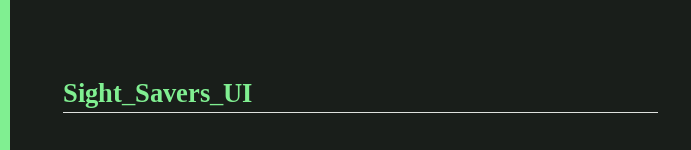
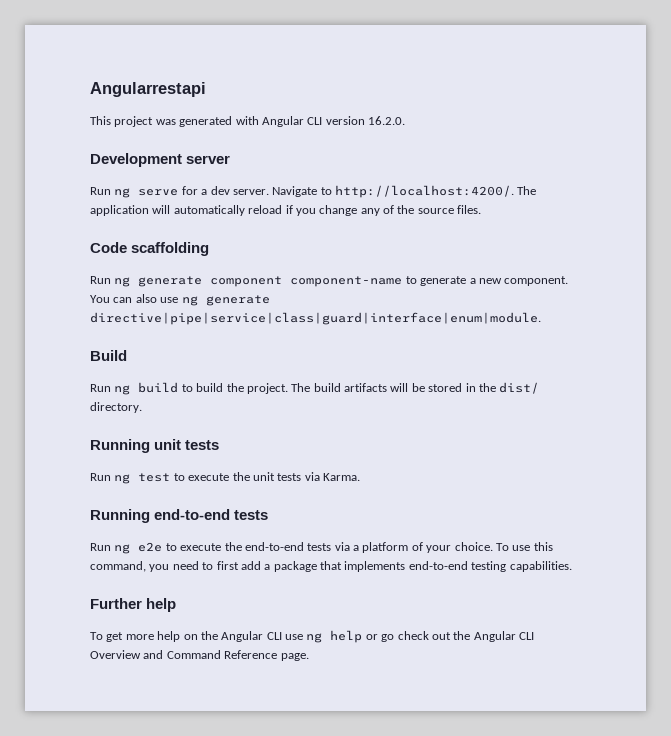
- Sight_Savers_UI
+ Angularrestapi
+ This project was generated with Angular CLI version 16.2.0.
+ Development server
+ Run ng serve for a dev server. Navigate to http://localhost:4200/. The application will automatically reload if you change any of the source files.
+ Code scaffolding
+ Run ng generate component component-name to generate a new component. You can also use ng generate directive|pipe|service|class|guard|interface|enum|module.
+ Build
+ Run ng build to build the project. The build artifacts will be stored in the dist/ directory.
+ Running unit tests
+ Run ng test to execute the unit tests via Karma.
+ Running end-to-end tests
+ Run ng e2e to execute the end-to-end tests via a platform of your choice. To use this command, you need to first add a package that implements end-to-end testing capabilities.
+ Further help
+ To get more help on the Angular CLI use ng help or go check out the Angular CLI Overview and Command Reference page.

